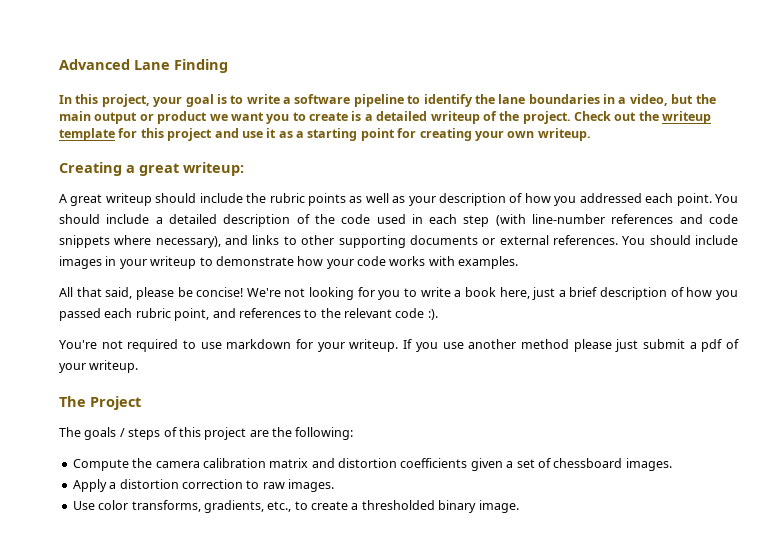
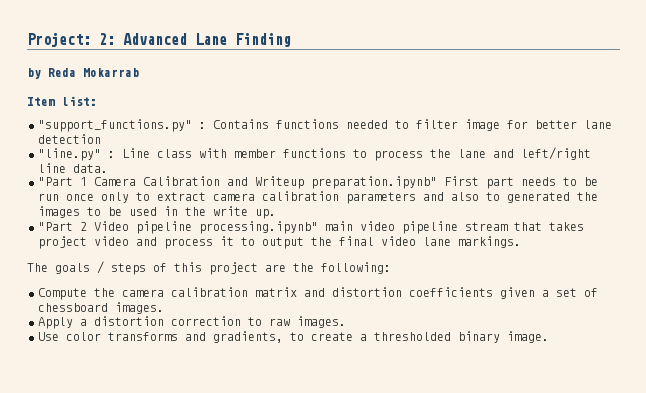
- Advanced Lane Finding
+ Project: 2: Advanced Lane Finding
- In this project, your goal is to write a software pipeline to identify the lane boundaries in a video, but the main output or product we want you to create is a detailed writeup of the project. Check out the writeup template for this project and use it as a starting point for creating your own writeup.
- Creating a great writeup:
- A great writeup should include the rubric points as well as your description of how you addressed each point. You should include a detailed description of the code used in each step (with line-number references and code snippets where necessary), and links to other supporting documents or external references. You should include images in your writeup to demonstrate how your code works with examples.
- All that said, please be concise! We're not looking for you to write a book here, just a brief description of how you passed each rubric point, and references to the relevant code :).
- You're not required to use markdown for your writeup. If you use another method please just submit a pdf of your writeup.
- The Project
+ by Reda Mokarrab
+ Item list:
+ "support_functions.py" : Contains functions needed to filter image for better lane detection
+ "line.py" : Line class with member functions to process the lane and left/right line data.
+ "Part 1 Camera Calibration and Writeup preparation.ipynb" First part needs to be run once only to extract camera calibration parameters and also to generated the images to be used in the write up.
+ "Part 2 Video pipeline processing.ipynb" main video pipeline stream that takes project video and process it to output the final video lane markings.
- Use color transforms, gradients, etc., to create a thresholded binary image.
+ Use color transforms and gradients, to create a thresholded binary image.

